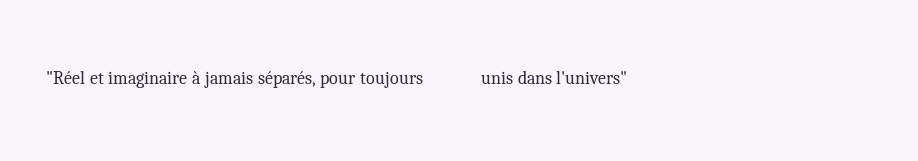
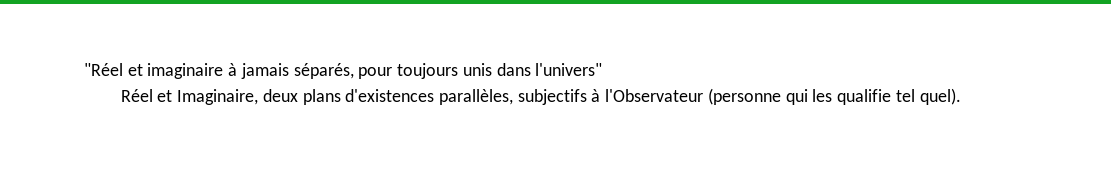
+ Réel et Imaginaire, deux plans d'existences parallèles, subjectifs à l'Observateur (personne qui les qualifie tel quel).

